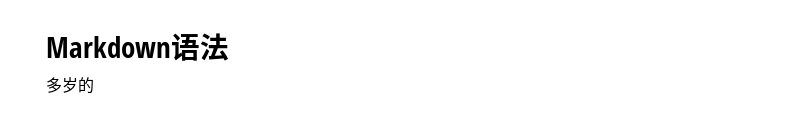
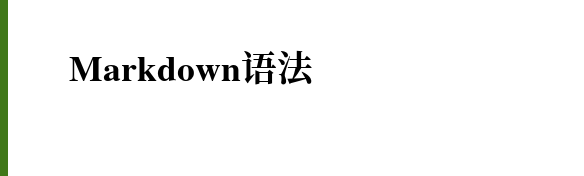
- 多岁的

